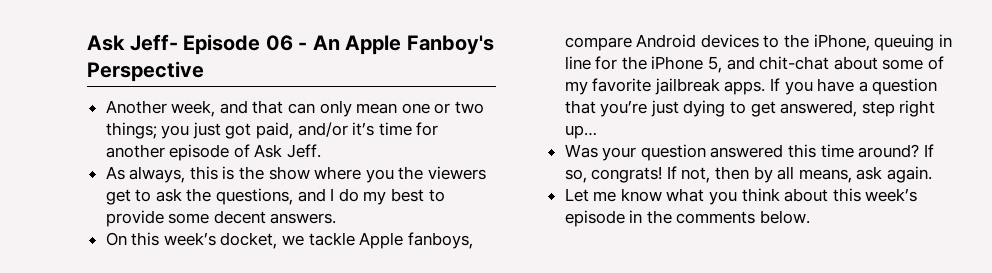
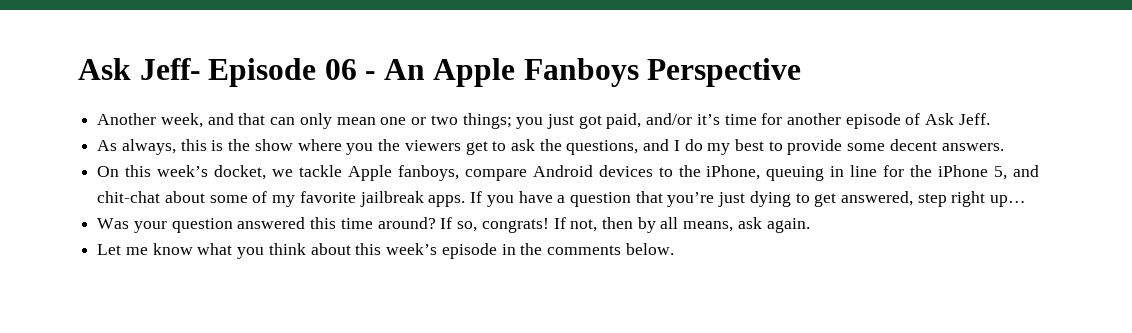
- Ask Jeff- Episode 06 - An Apple Fanboy's Perspective
+ Ask Jeff- Episode 06 - An Apple Fanboys Perspective

